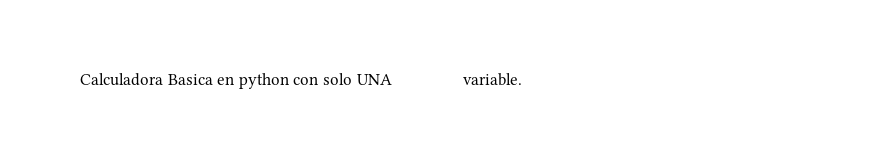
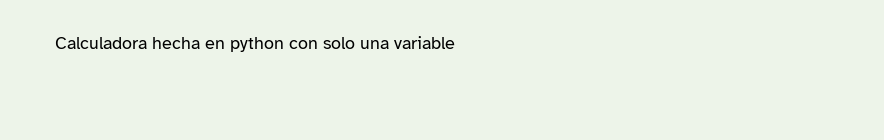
- Calculadora Basica en python con solo UNA variable.
+ Calculadora hecha en python con solo una variable

